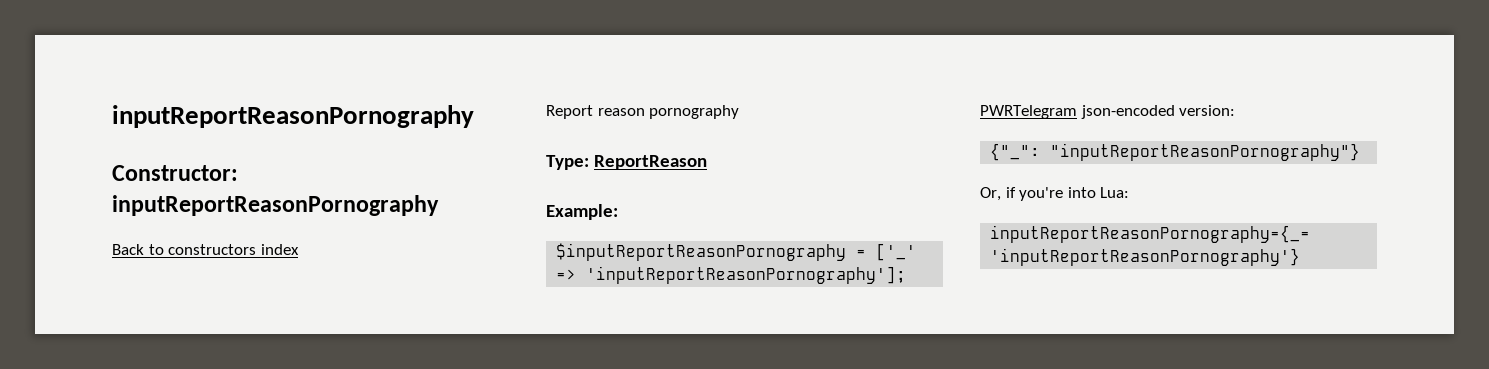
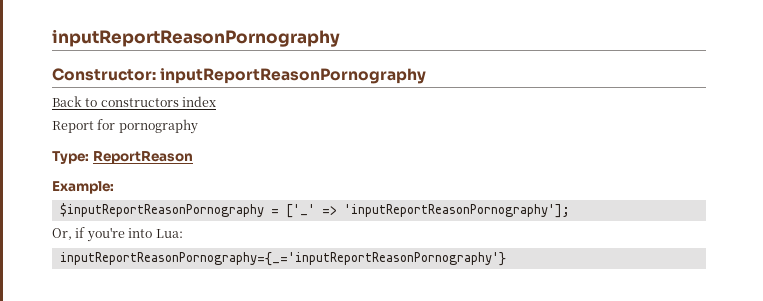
- Report reason pornography
+ Report for pornography
- PWRTelegram json-encoded version:
- {"_": "inputReportReasonPornography"}

